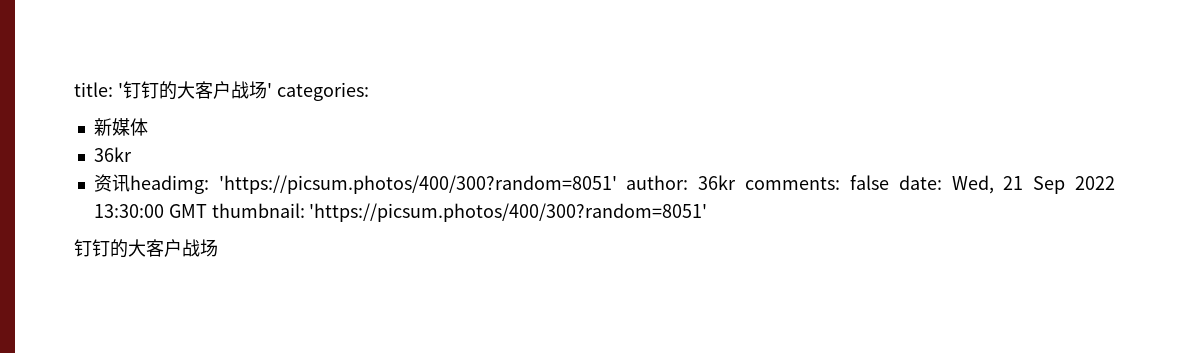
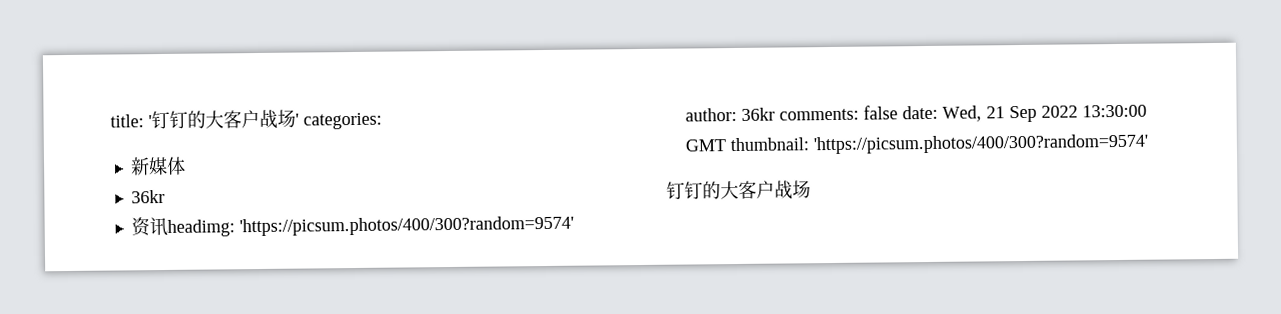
- 资讯headimg: 'https://picsum.photos/400/300?random=8051' author: 36kr comments: false date: Wed, 21 Sep 2022 13:30:00 GMT thumbnail: 'https://picsum.photos/400/300?random=8051'
+ 资讯headimg: 'https://picsum.photos/400/300?random=9574' author: 36kr comments: false date: Wed, 21 Sep 2022 13:30:00 GMT thumbnail: 'https://picsum.photos/400/300?random=9574'

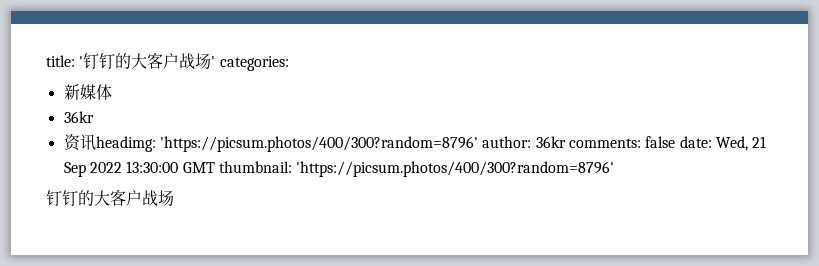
- 资讯headimg: 'https://picsum.photos/400/300?random=9574' author: 36kr comments: false date: Wed, 21 Sep 2022 13:30:00 GMT thumbnail: 'https://picsum.photos/400/300?random=9574'
+ 资讯headimg: 'https://picsum.photos/400/300?random=8796' author: 36kr comments: false date: Wed, 21 Sep 2022 13:30:00 GMT thumbnail: 'https://picsum.photos/400/300?random=8796'

